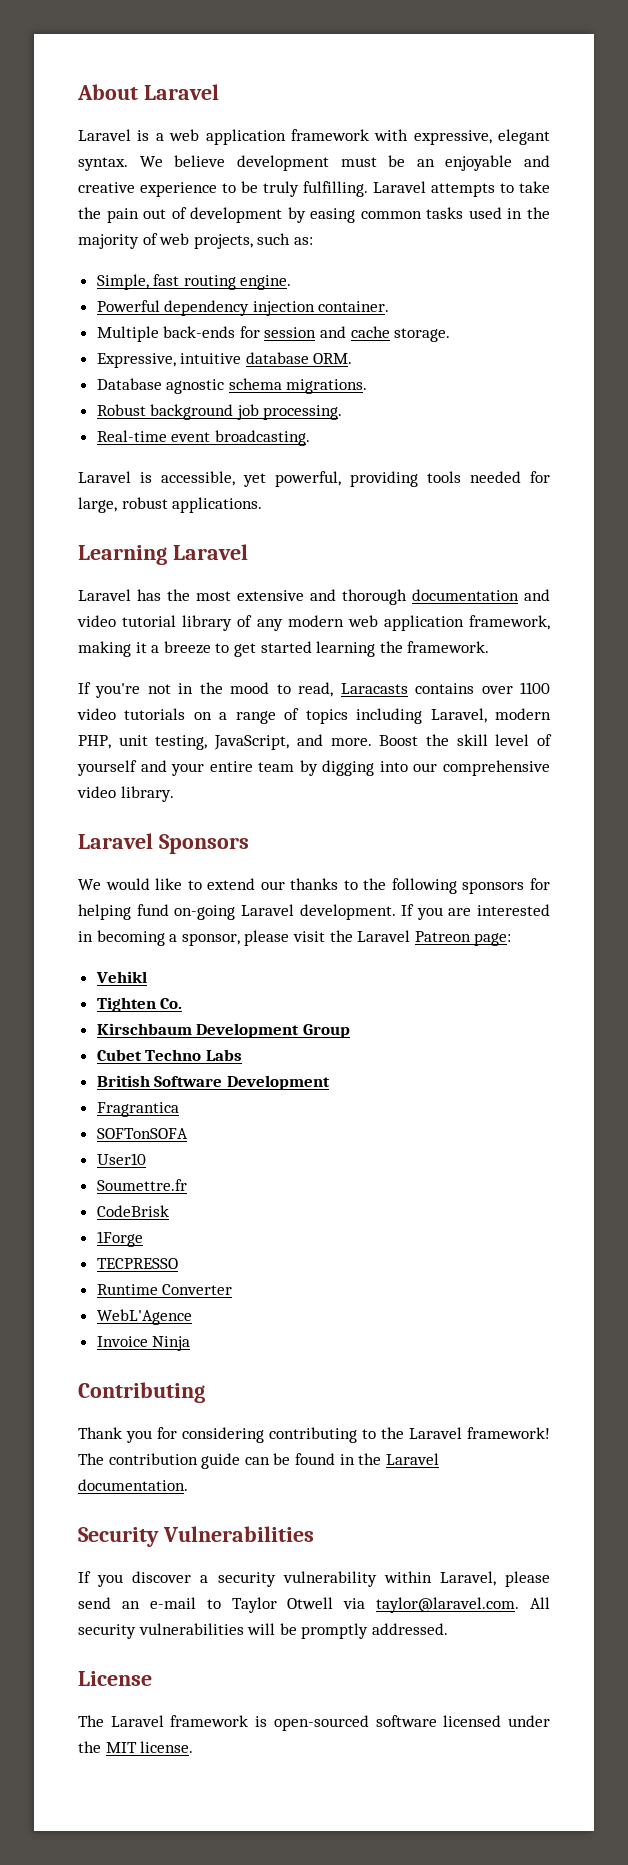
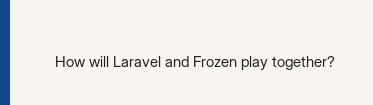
- About Laravel
- Laravel is a web application framework with expressive, elegant syntax. We believe development must be an enjoyable and creative experience to be truly fulfilling. Laravel attempts to take the pain out of development by easing common tasks used in the majority of web projects, such as:
- Simple, fast routing engine.
- Powerful dependency injection container.
- Multiple back-ends for session and cache storage.
- Expressive, intuitive database ORM.
- Database agnostic schema migrations.
- Robust background job processing.
- Real-time event broadcasting.
- Laravel is accessible, yet powerful, providing tools needed for large, robust applications.
- Learning Laravel
- Laravel has the most extensive and thorough documentation and video tutorial library of any modern web application framework, making it a breeze to get started learning the framework.
- If you're not in the mood to read, Laracasts contains over 1100 video tutorials on a range of topics including Laravel, modern PHP, unit testing, JavaScript, and more. Boost the skill level of yourself and your entire team by digging into our comprehensive video library.
- Laravel Sponsors
- We would like to extend our thanks to the following sponsors for helping fund on-going Laravel development. If you are interested in becoming a sponsor, please visit the Laravel Patreon page:
- Vehikl
- Tighten Co.
- Kirschbaum Development Group
- Cubet Techno Labs
- British Software Development
- Fragrantica
- SOFTonSOFA
- User10
- Soumettre.fr
- CodeBrisk
- 1Forge
- TECPRESSO
- Runtime Converter
- WebL'Agence
- Invoice Ninja
- Contributing
- Thank you for considering contributing to the Laravel framework! The contribution guide can be found in the Laravel documentation.
- Security Vulnerabilities
- If you discover a security vulnerability within Laravel, please send an e-mail to Taylor Otwell via taylor@laravel.com. All security vulnerabilities will be promptly addressed.
- License
- The Laravel framework is open-sourced software licensed under the MIT license.
+ How will Laravel and Frozen play together?

